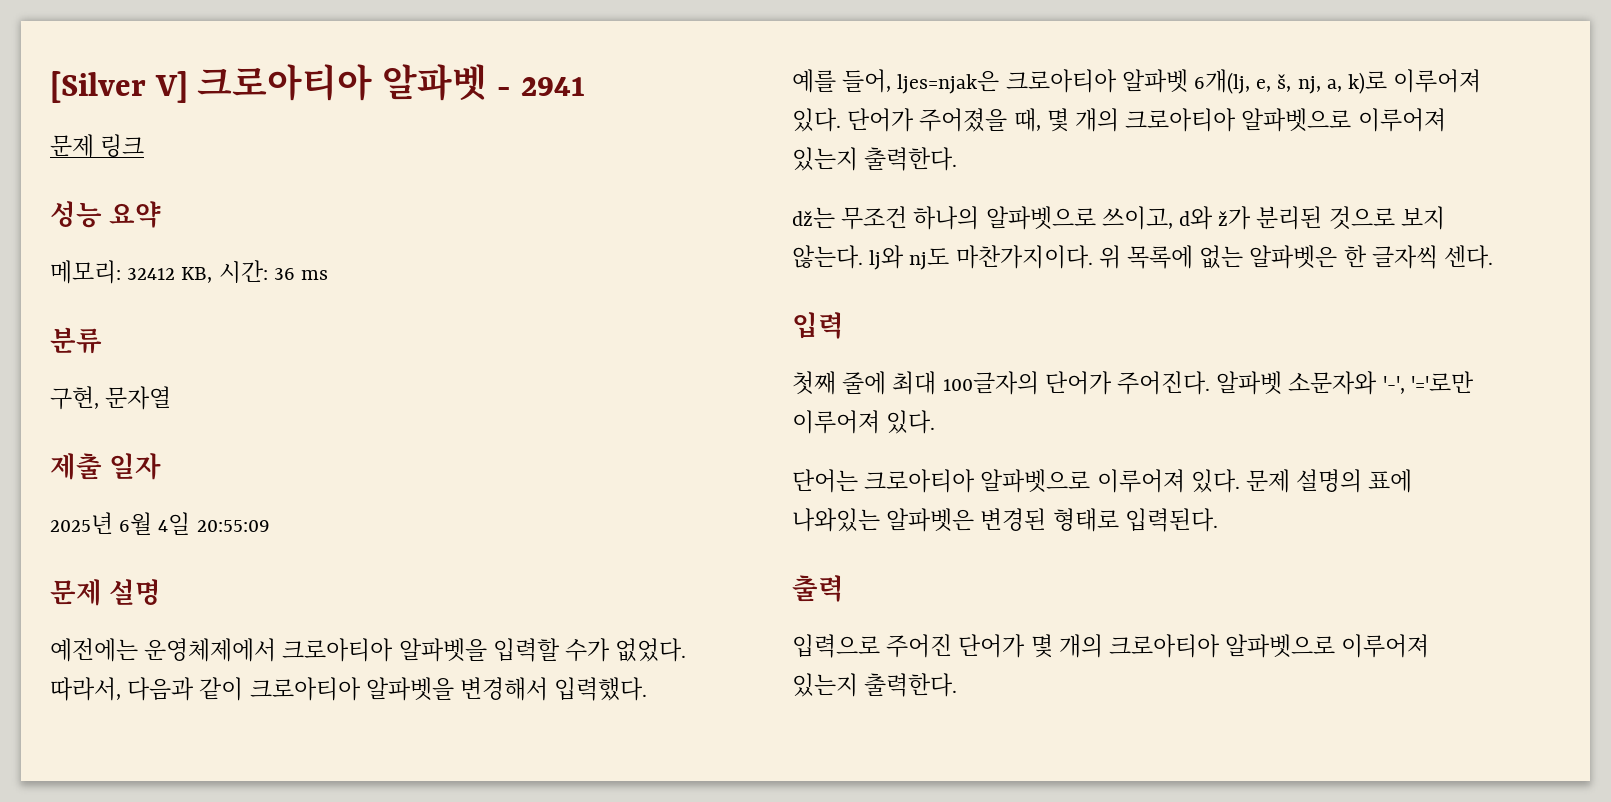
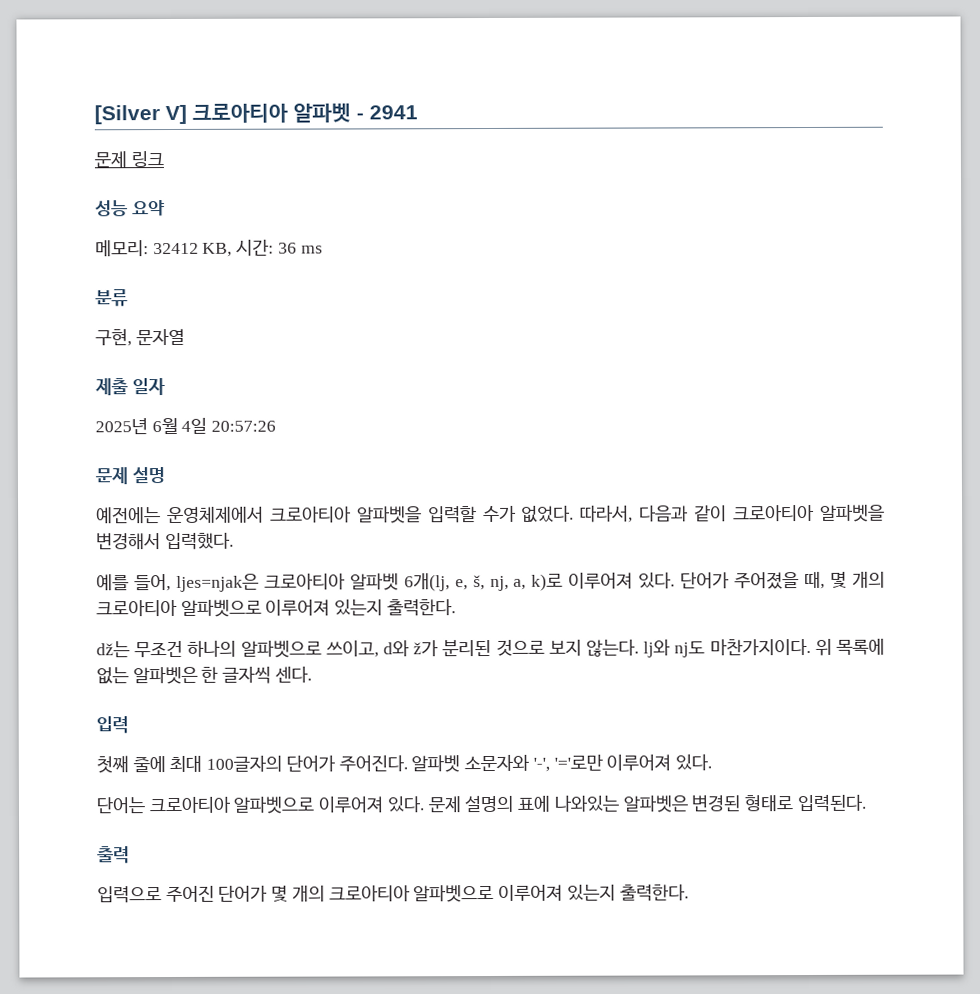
- 2025년 6월 4일 20:55:09
+ 2025년 6월 4일 20:57:26

